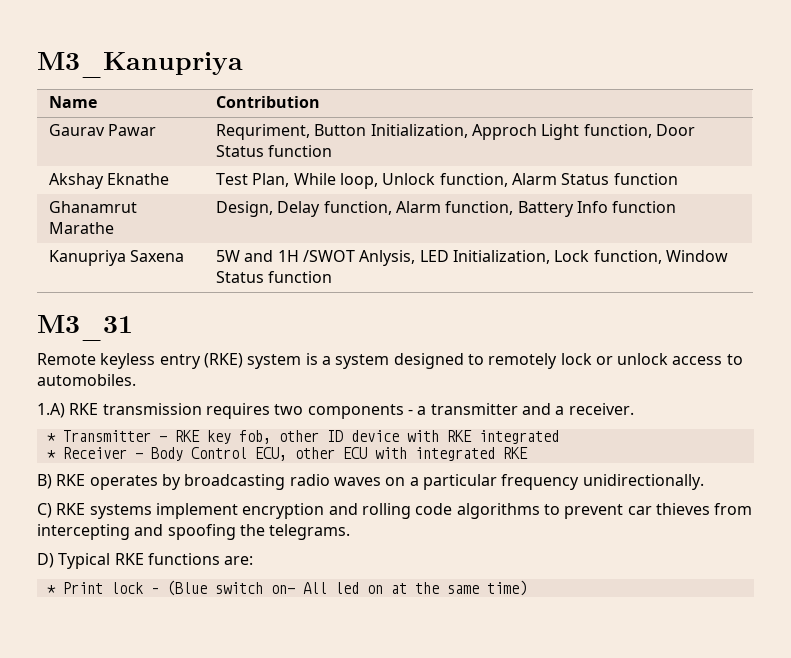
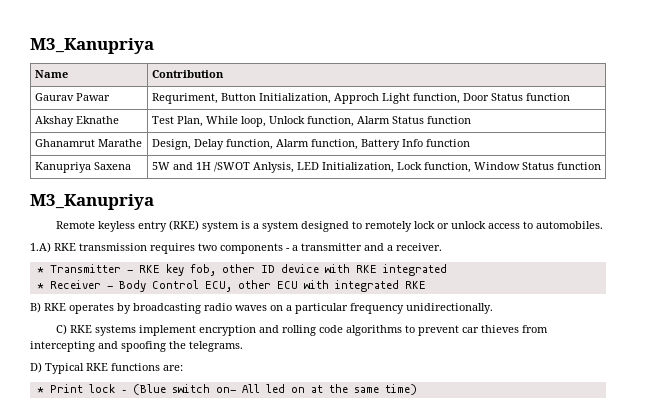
  Kanupriya Saxena | 5W and 1H /SWOT Anlysis, LED Initialization, Lock function, Window Status function
- M3_31
+ M3_Kanupriya

